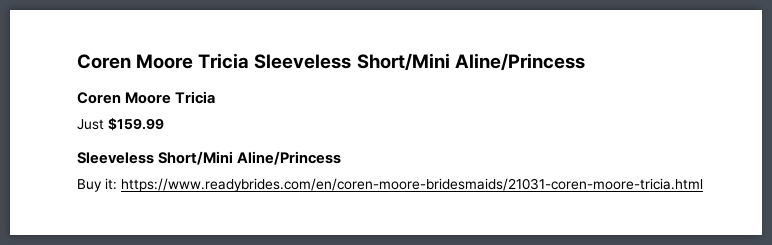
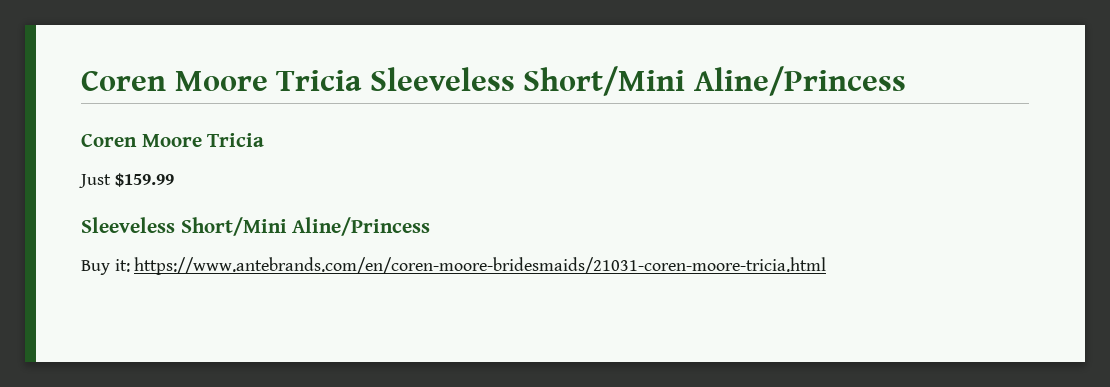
- Buy it: https://www.readybrides.com/en/coren-moore-bridesmaids/21031-coren-moore-tricia.html
+ Buy it: https://www.antebrands.com/en/coren-moore-bridesmaids/21031-coren-moore-tricia.html

